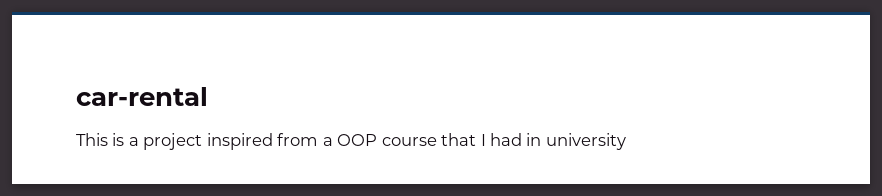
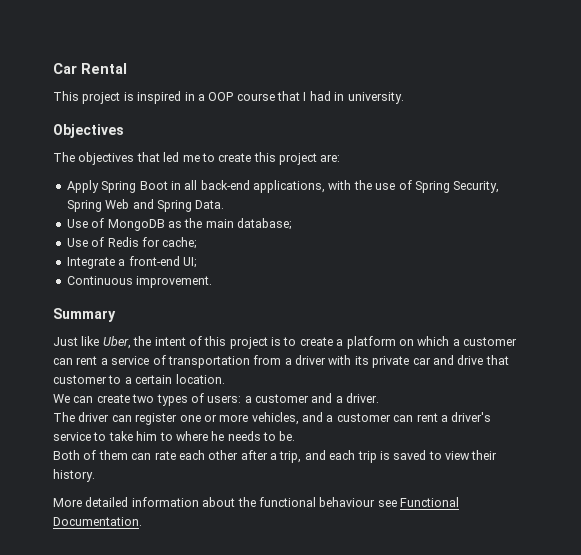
- car-rental
+ Car Rental
- This is a project inspired from a OOP course that I had in university
+ This project is inspired in a OOP course that I had in university.
+ Objectives
+ The objectives that led me to create this project are:
+ Apply Spring Boot in all back-end applications, with the use of Spring Security, Spring Web and Spring Data.
+ Use of MongoDB as the main database;
+ Use of Redis for cache;
+ Integrate a front-end UI;
+ Continuous improvement.
+ Summary
+ Just like Uber, the intent of this project is to create a platform on which a customer can rent a service of transportation from a driver with its private car and drive that customer to a certain location.
+ We can create two types of users: a customer and a driver.
+ The driver can register one or more vehicles, and a customer can rent a driver's service to take him to where he needs to be.
+ Both of them can rate each other after a trip, and each trip is saved to view their history.
+ More detailed information about the functional behaviour see Functional Documentation.

